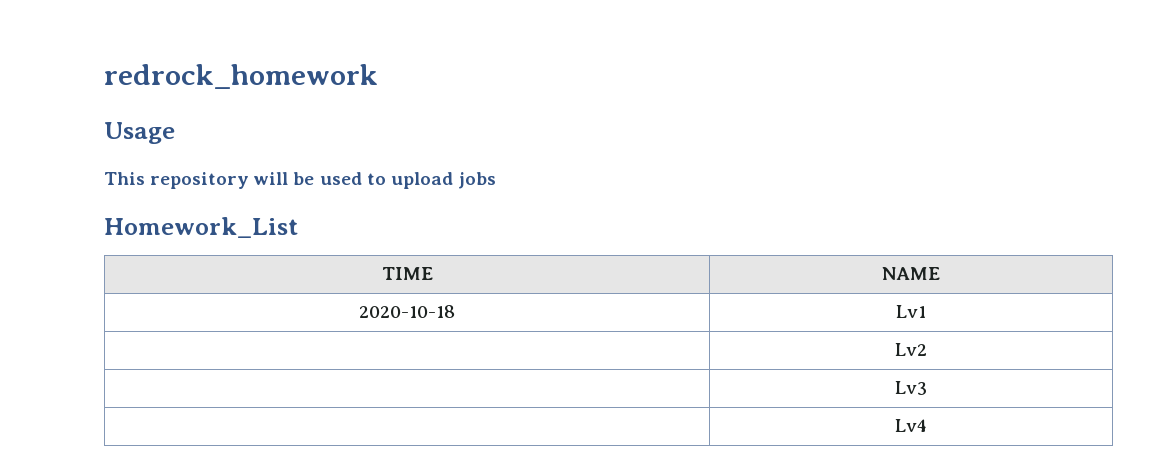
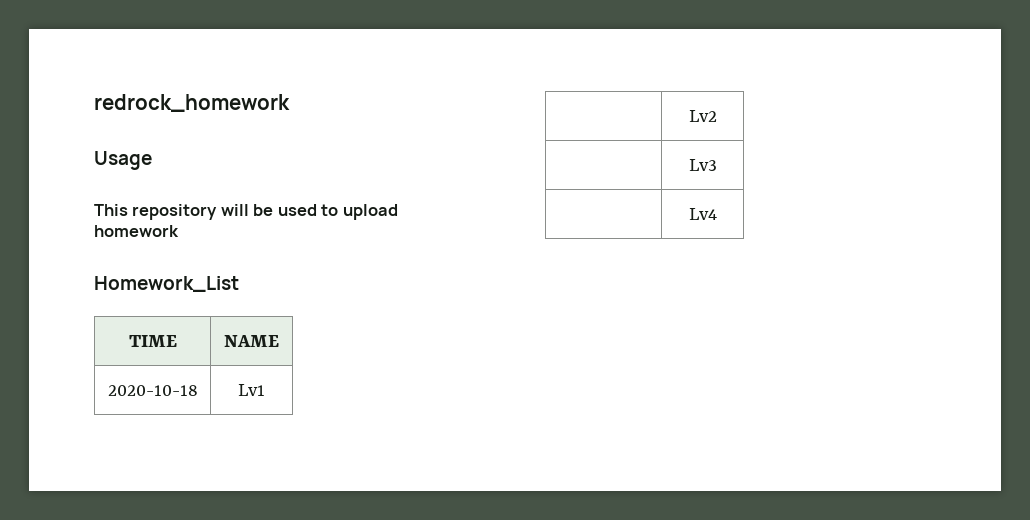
- This repository will be used to upload jobs
+ This repository will be used to upload homework

